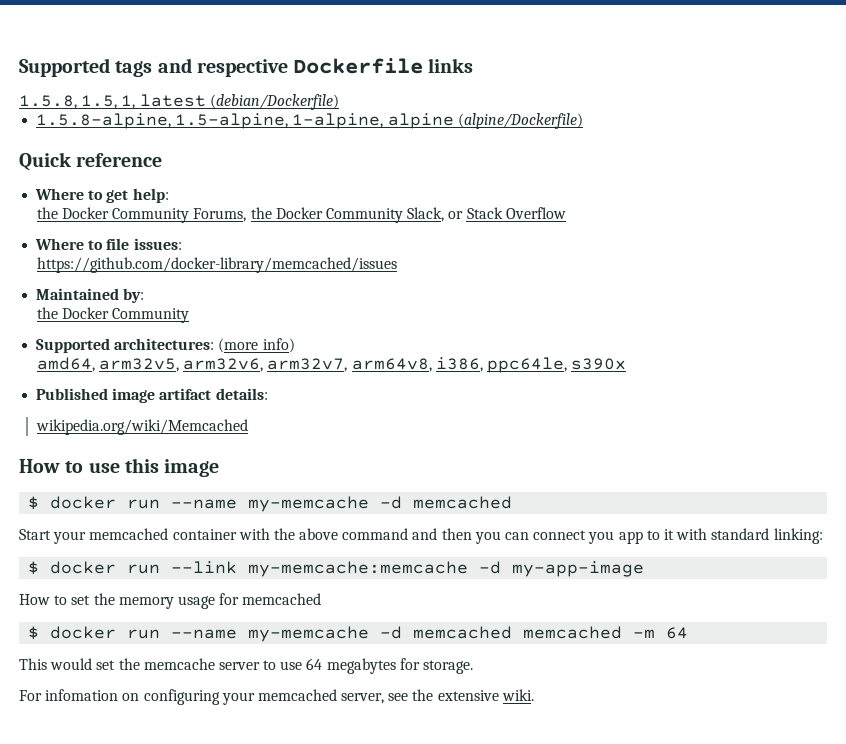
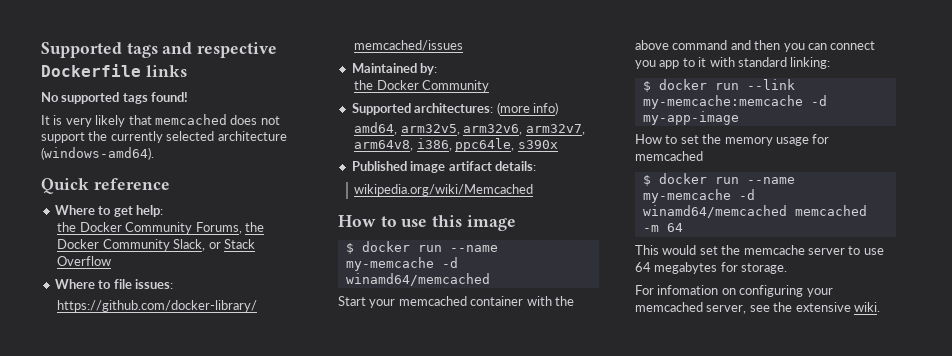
- 1.5.8, 1.5, 1, latest (debian/Dockerfile)
- 1.5.8-alpine, 1.5-alpine, 1-alpine, alpine (alpine/Dockerfile)
+ No supported tags found!
+ It is very likely that memcached does not support the currently selected architecture (windows-amd64).
  How to use this image
- $ docker run --name my-memcache -d memcached
+ $ docker run --name my-memcache -d winamd64/memcached
- $ docker run --name my-memcache -d memcached memcached -m 64
+ $ docker run --name my-memcache -d winamd64/memcached memcached -m 64

